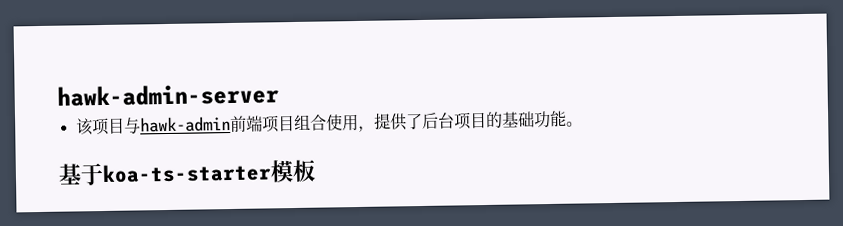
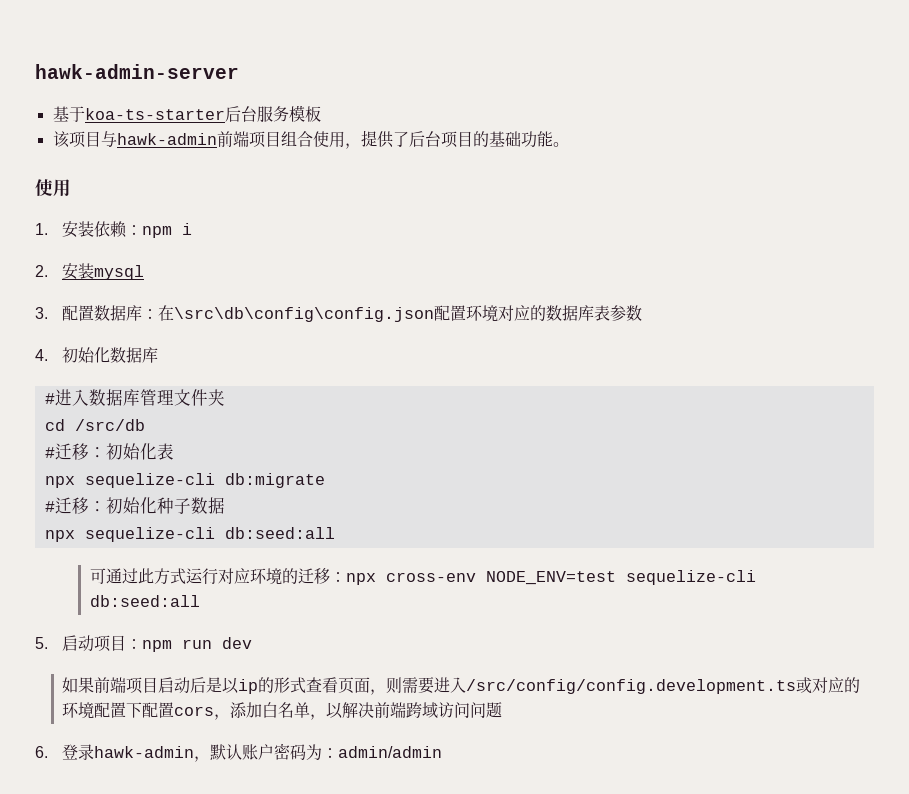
+ 基于koa-ts-starter后台服务模板
  该项目与hawk-admin前端项目组合使用，提供了后台项目的基础功能。
- 基于koa-ts-starter模板
+ 使用
+ 1.安装依赖：npm i
+ 2.安装mysql
+ 3.配置数据库：在\src\db\config\config.json配置环境对应的数据库表参数
+ 4.初始化数据库
+ #进入数据库管理文件夹
+ cd /src/db
+ #迁移：初始化表
+ npx sequelize-cli db:migrate
+ #迁移：初始化种子数据
+ npx sequelize-cli db:seed:all
+ 可通过此方式运行对应环境的迁移：npx cross-env NODE_ENV=test sequelize-cli db:seed:all
+ 5.启动项目：npm run dev
+ 如果前端项目启动后是以ip的形式查看页面，则需要进入/src/config/config.development.ts或对应的环境配置下配置cors，添加白名单，以解决前端跨域访问问题
+ 6.登录hawk-admin，默认账户密码为：admin/admin

